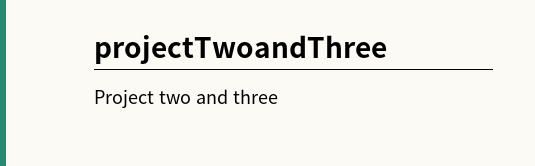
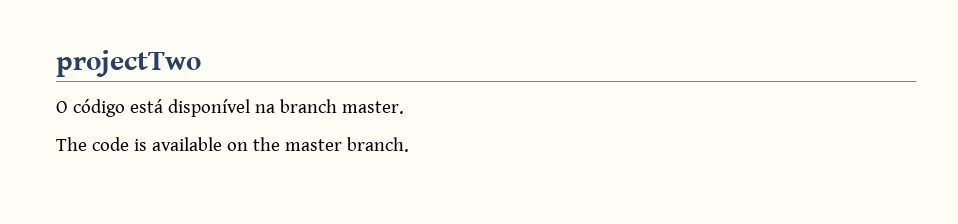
- projectTwoandThree
- Project two and three
+ projectTwo
+ O código está disponível na branch master.
+ The code is available on the master branch.

